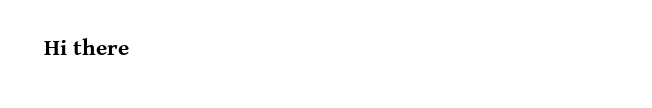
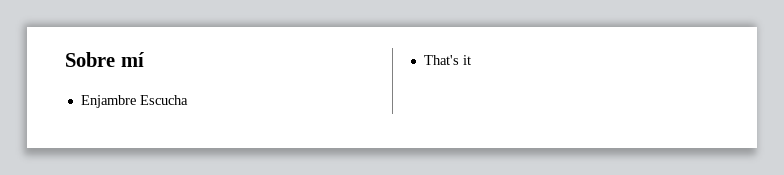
- Hi there
+ Sobre mí
+ Enjambre Escucha
+ That's it

